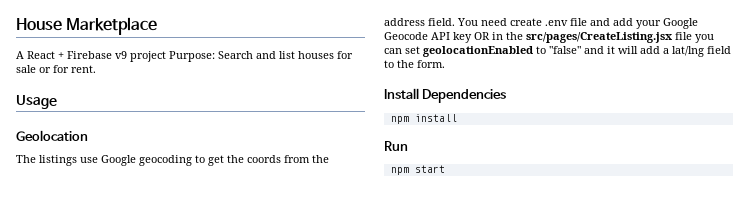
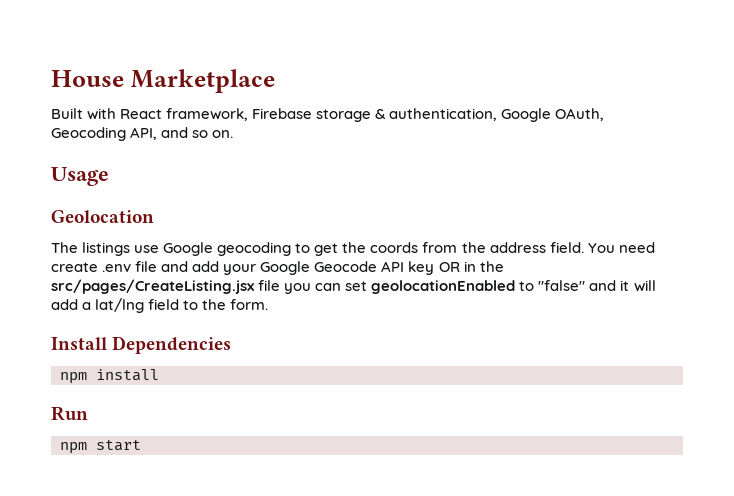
- A React + Firebase v9 project Purpose: Search and list houses for sale or for rent.
+ Built with React framework, Firebase storage & authentication, Google OAuth, Geocoding API, and so on.

